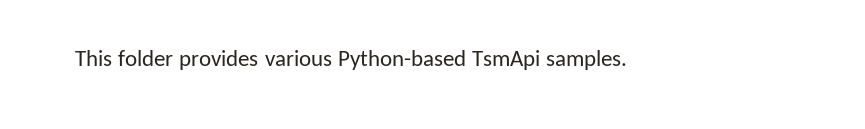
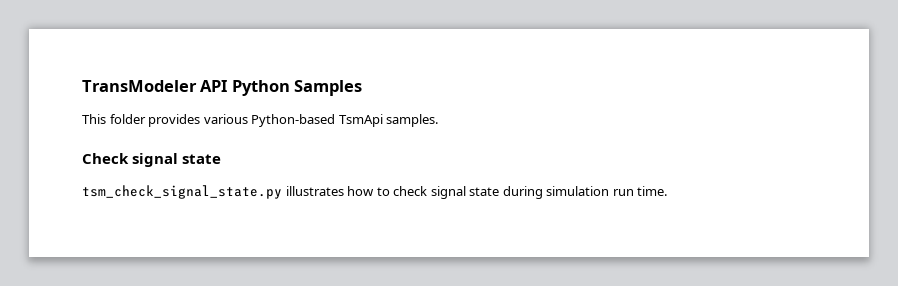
+ TransModeler API Python Samples
+ Check signal state
+ tsm_check_signal_state.py illustrates how to check signal state during simulation run time.

